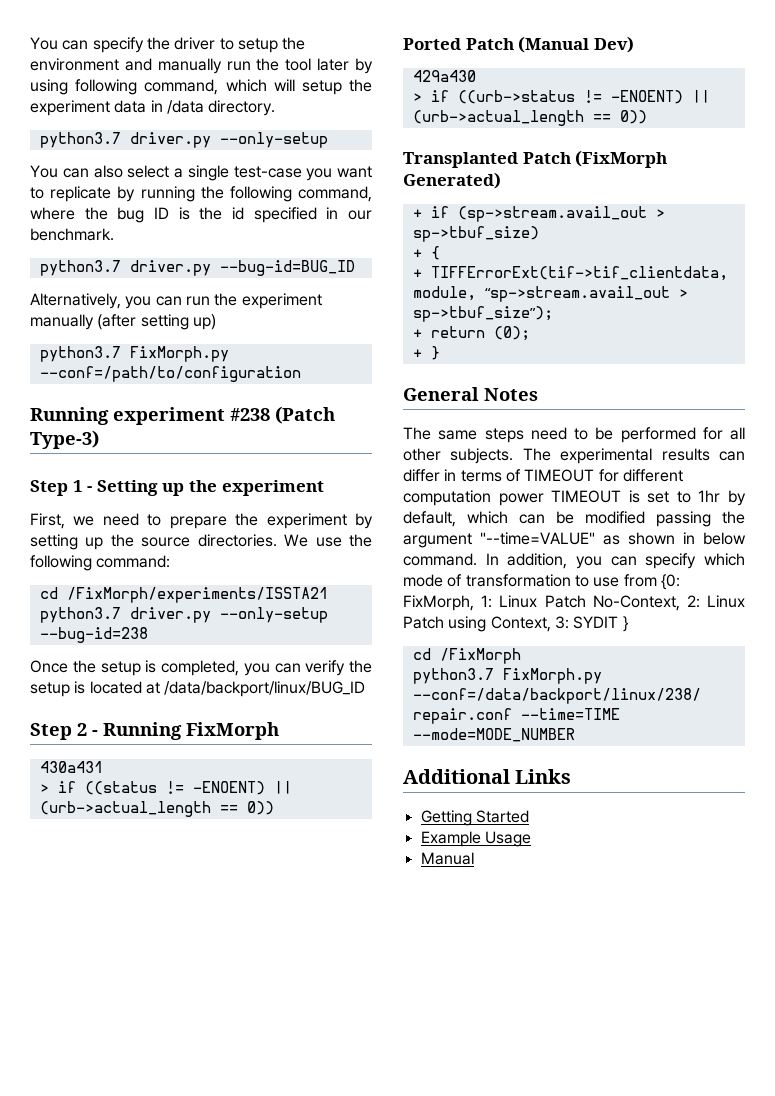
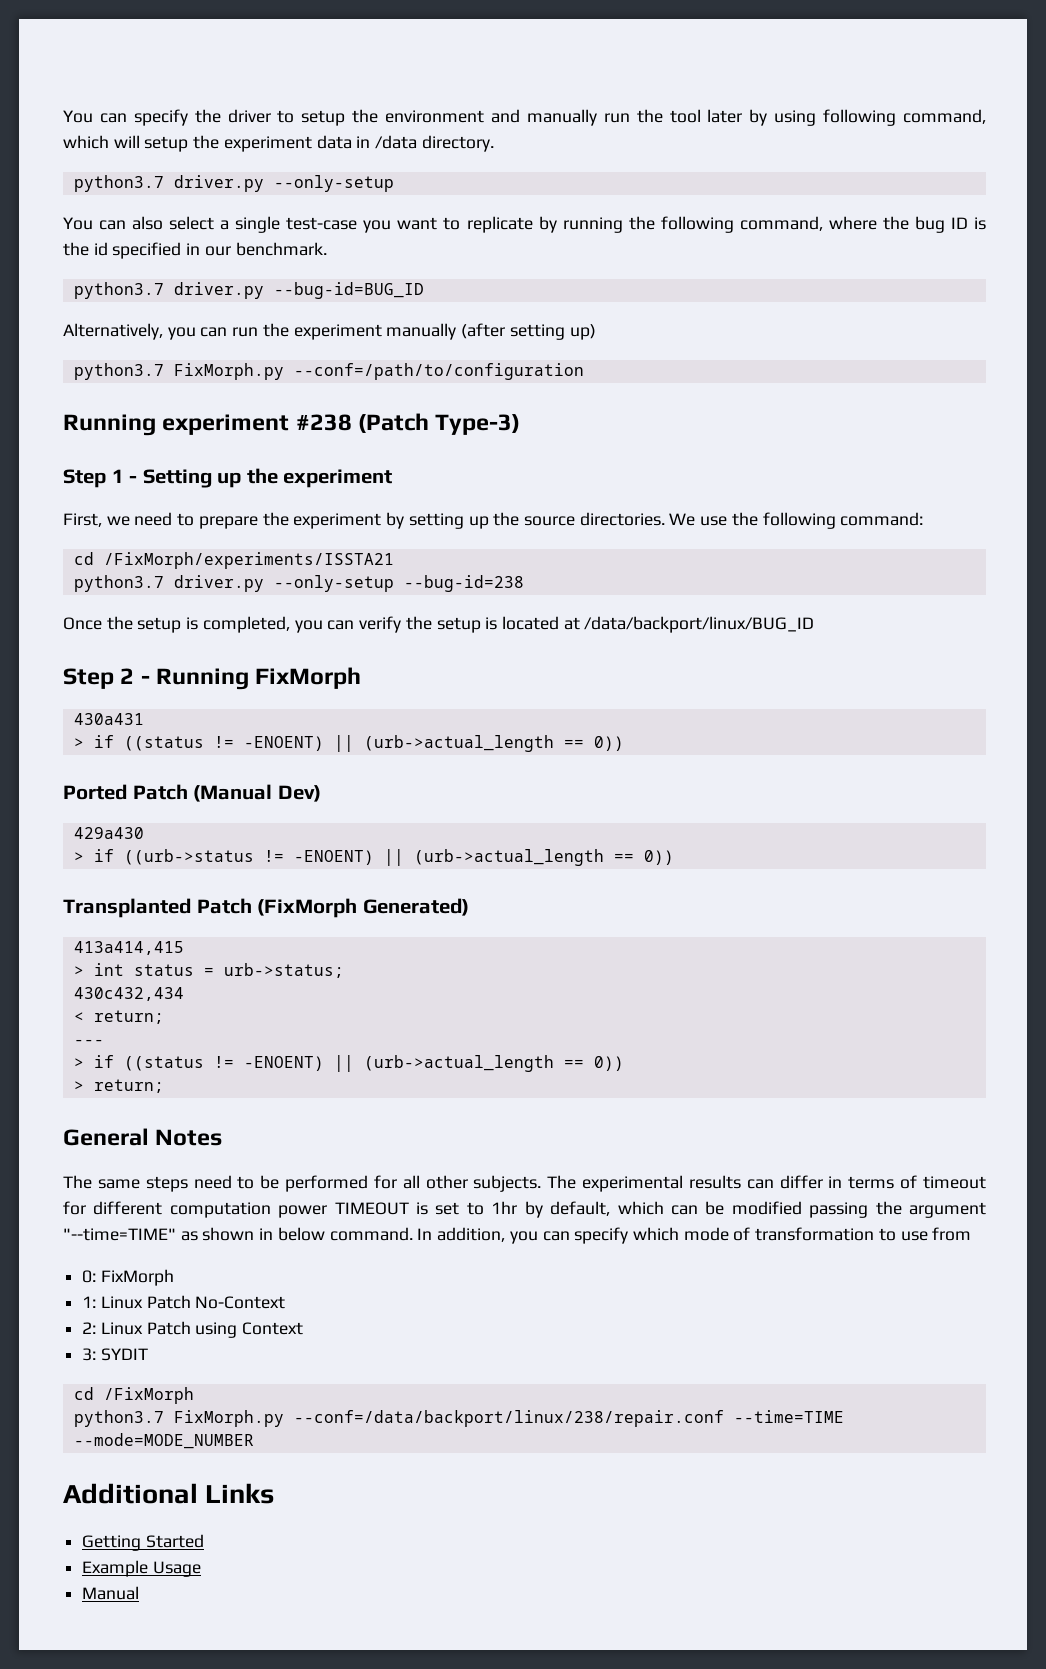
- + if (sp->stream.avail_out > sp->tbuf_size)
- + {
- + TIFFErrorExt(tif->tif_clientdata, module, “sp->stream.avail_out > sp->tbuf_size”);
- + return (0);
- + }
+ 413a414,415
+ > int status = urb->status;
+ 430c432,434
+ < return;
+ ---
+ > if ((status != -ENOENT) || (urb->actual_length == 0))
+ > return;
- The experimental results can differ in terms of TIMEOUT for different computation power TIMEOUT is set to 1hr by default, which can be modified passing the argument "--time=VALUE" as shown in below command.
+ The experimental results can differ in terms of timeout for different computation power TIMEOUT is set to 1hr by default, which can be modified passing the argument "--time=TIME" as shown in below command.
- In addition, you can specify which mode of transformation to use from {0: FixMorph, 1: Linux Patch No-Context, 2: Linux Patch using Context, 3: SYDIT }
+ In addition, you can specify which mode of transformation to use from
+ 0: FixMorph
+ 1: Linux Patch No-Context
+ 2: Linux Patch using Context
+ 3: SYDIT

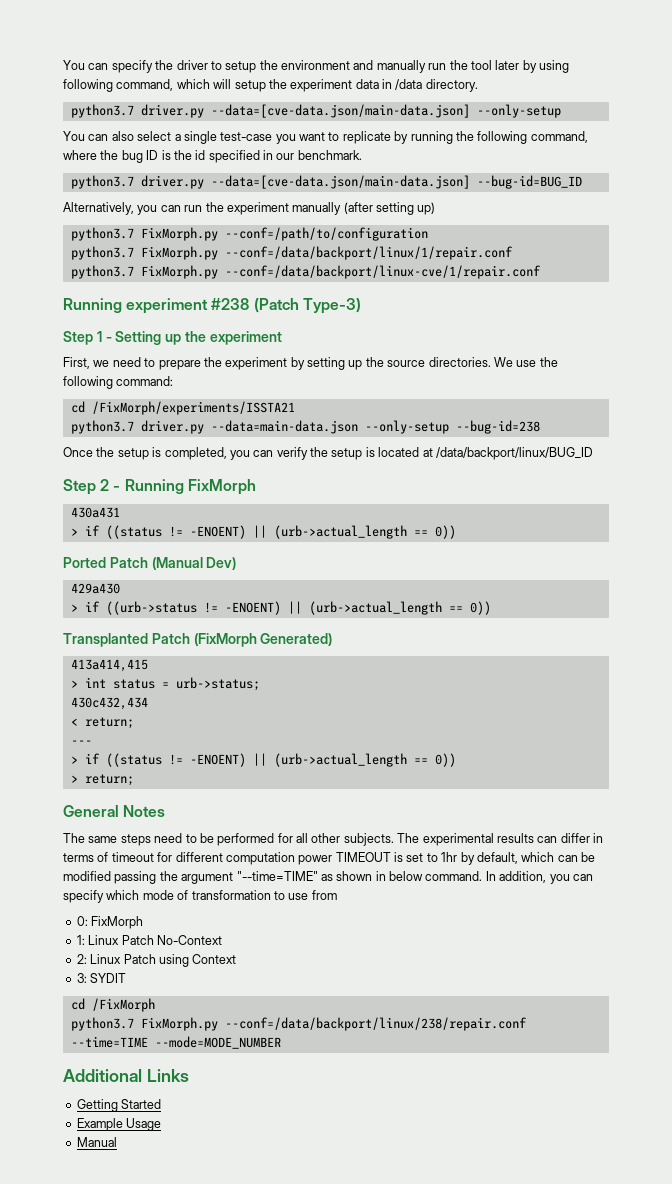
  You can specify the driver to setup the environment and manually run the tool later by using following command, which will setup the experiment data in /data directory.
- python3.7 driver.py --only-setup
+ python3.7 driver.py --data=[cve-data.json/main-data.json] --only-setup
- python3.7 driver.py --bug-id=BUG_ID
+ python3.7 driver.py --data=[cve-data.json/main-data.json] --bug-id=BUG_ID
+ python3.7 FixMorph.py --conf=/data/backport/linux/1/repair.conf
+ python3.7 FixMorph.py --conf=/data/backport/linux-cve/1/repair.conf
- python3.7 driver.py --only-setup --bug-id=238
+ python3.7 driver.py --data=main-data.json --only-setup --bug-id=238

